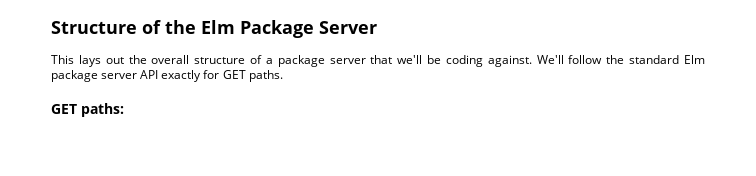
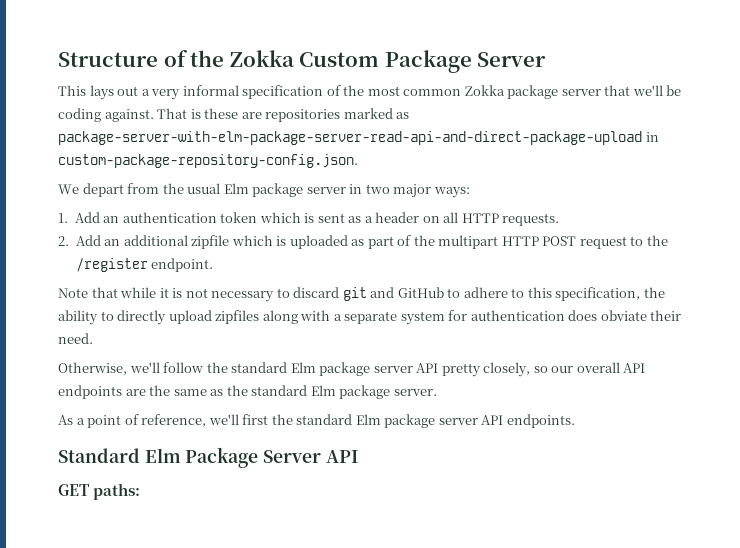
- Structure of the Elm Package Server
+ Structure of the Zokka Custom Package Server
- This lays out the overall structure of a package server that we'll be coding against.
+ This lays out a very informal specification of the most common Zokka package server that we'll be coding against.
- We'll follow the standard Elm package server API exactly for GET paths.
+ That is these are repositories marked as package-server-with-elm-package-server-read-api-and-direct-package-upload in custom-package-repository-config.json.
+ We depart from the usual Elm package server in two major ways:
+ 1. Add an authentication token which is sent as a header on all HTTP requests.
+ 2. Add an additional zipfile which is uploaded as part of the multipart HTTP POST request to the /register endpoint.
+ Note that while it is not necessary to discard git and GitHub to adhere to this specification, the ability to directly upload zipfiles along with a separate system for authentication does obviate their need.
+ Otherwise, we'll follow the standard Elm package server API pretty closely, so our overall API endpoints are the same as the standard Elm package server.
+ As a point of reference, we'll first the standard Elm package server API endpoints.
+ Standard Elm Package Server API

